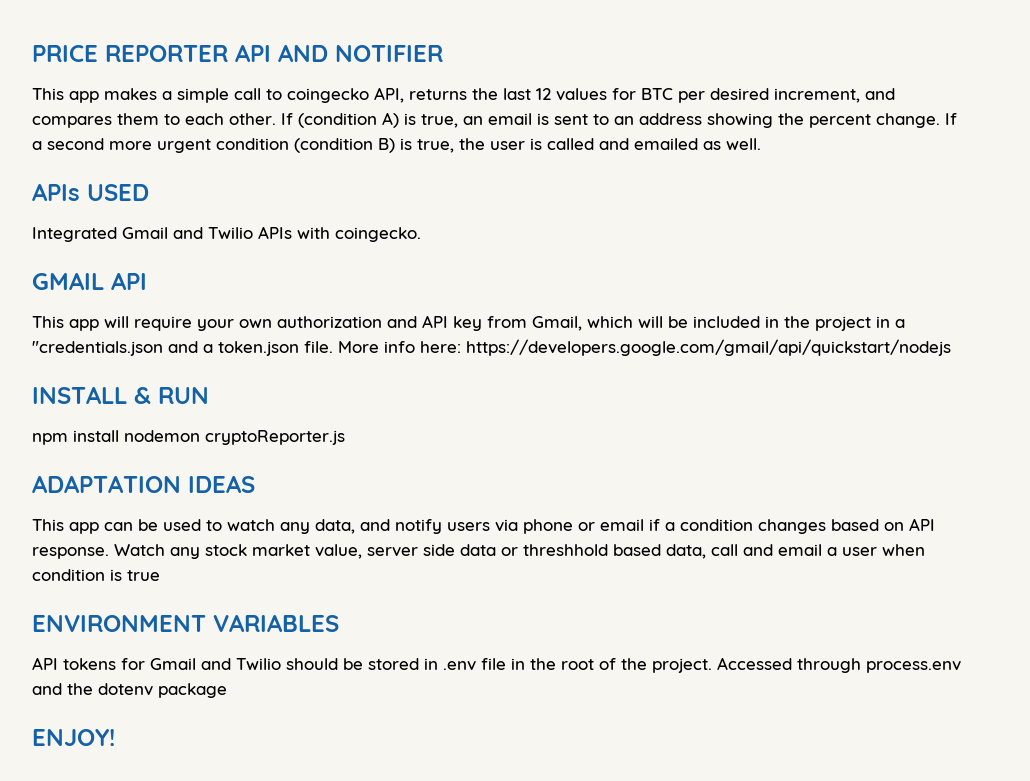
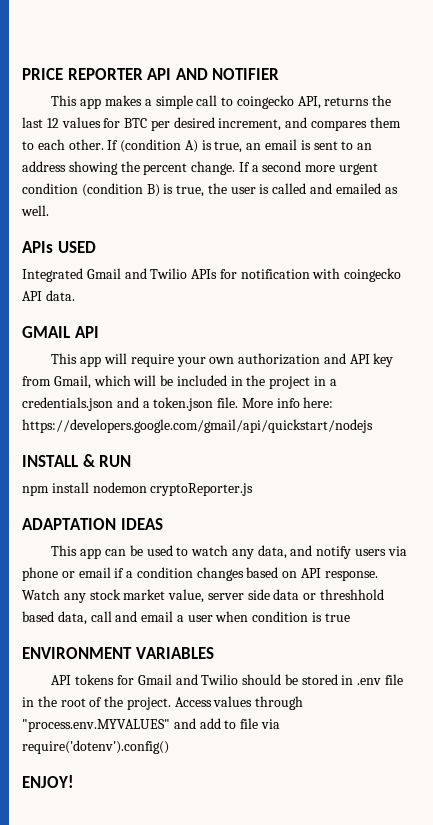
- Integrated Gmail and Twilio APIs with coingecko.
+ Integrated Gmail and Twilio APIs for notification with coingecko API data.
- This app will require your own authorization and API key from Gmail, which will be included in the project in a "credentials.json and a token.json file.
+ This app will require your own authorization and API key from Gmail, which will be included in the project in a credentials.json and a token.json file.
- Accessed through process.env and the dotenv package
+ Access values through "process.env.MYVALUES" and add to file via require('dotenv').config()

